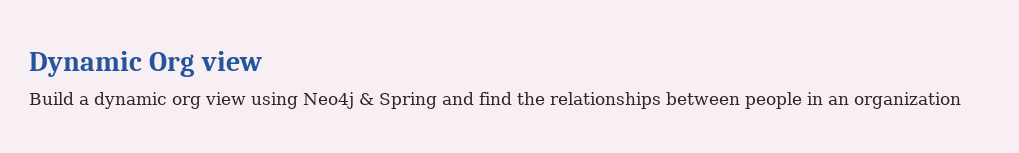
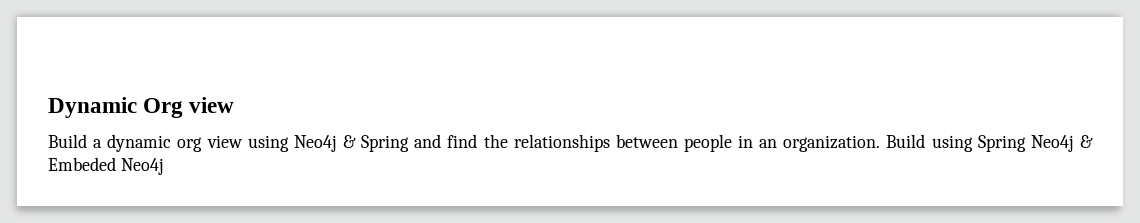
- Build a dynamic org view using Neo4j & Spring and find the relationships between people in an organization
+ Build a dynamic org view using Neo4j & Spring and find the relationships between people in an organization. Build using Spring Neo4j & Embeded Neo4j

